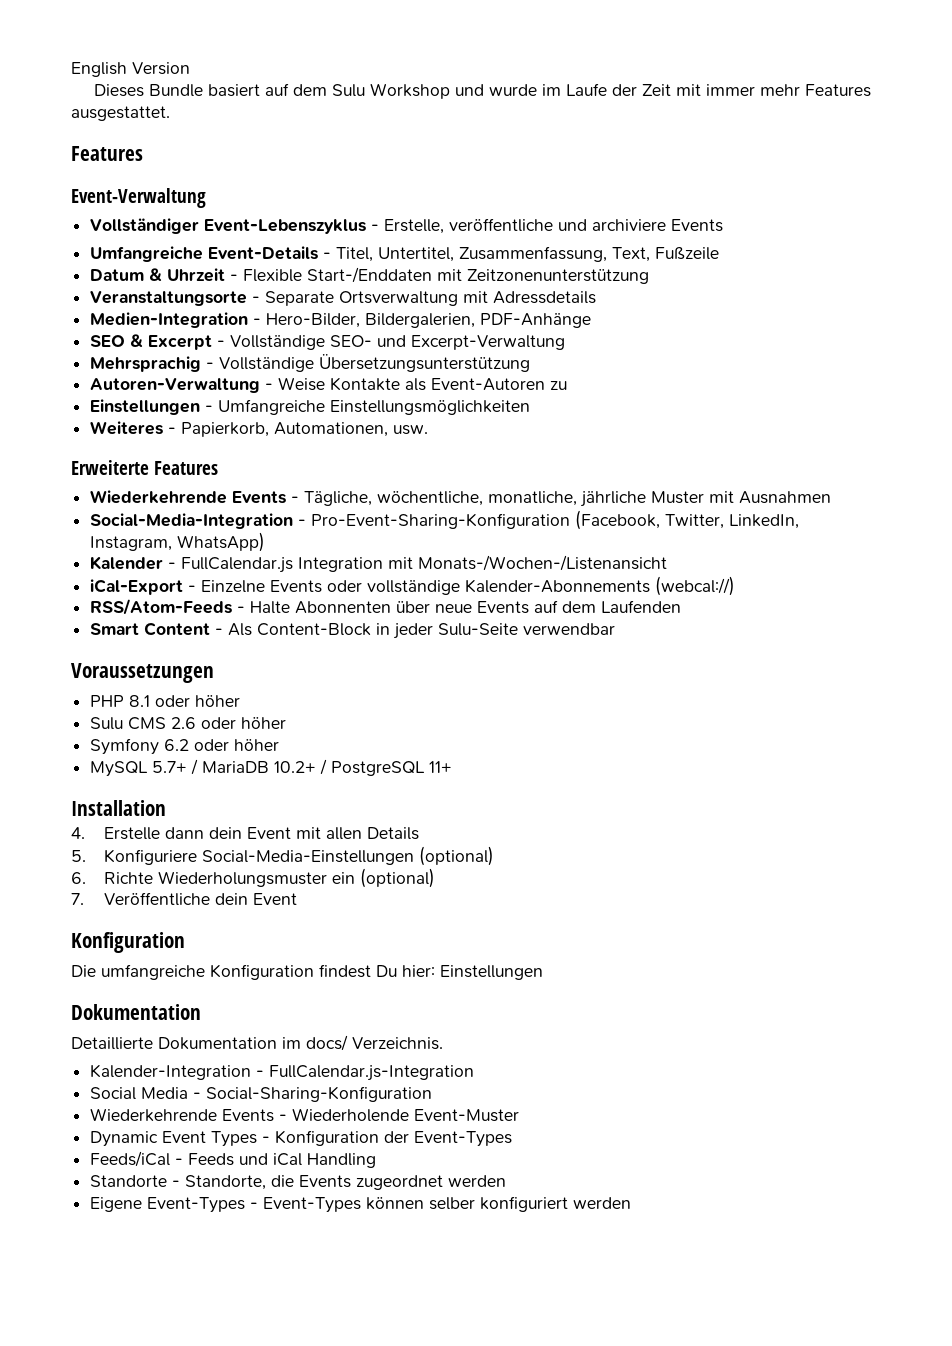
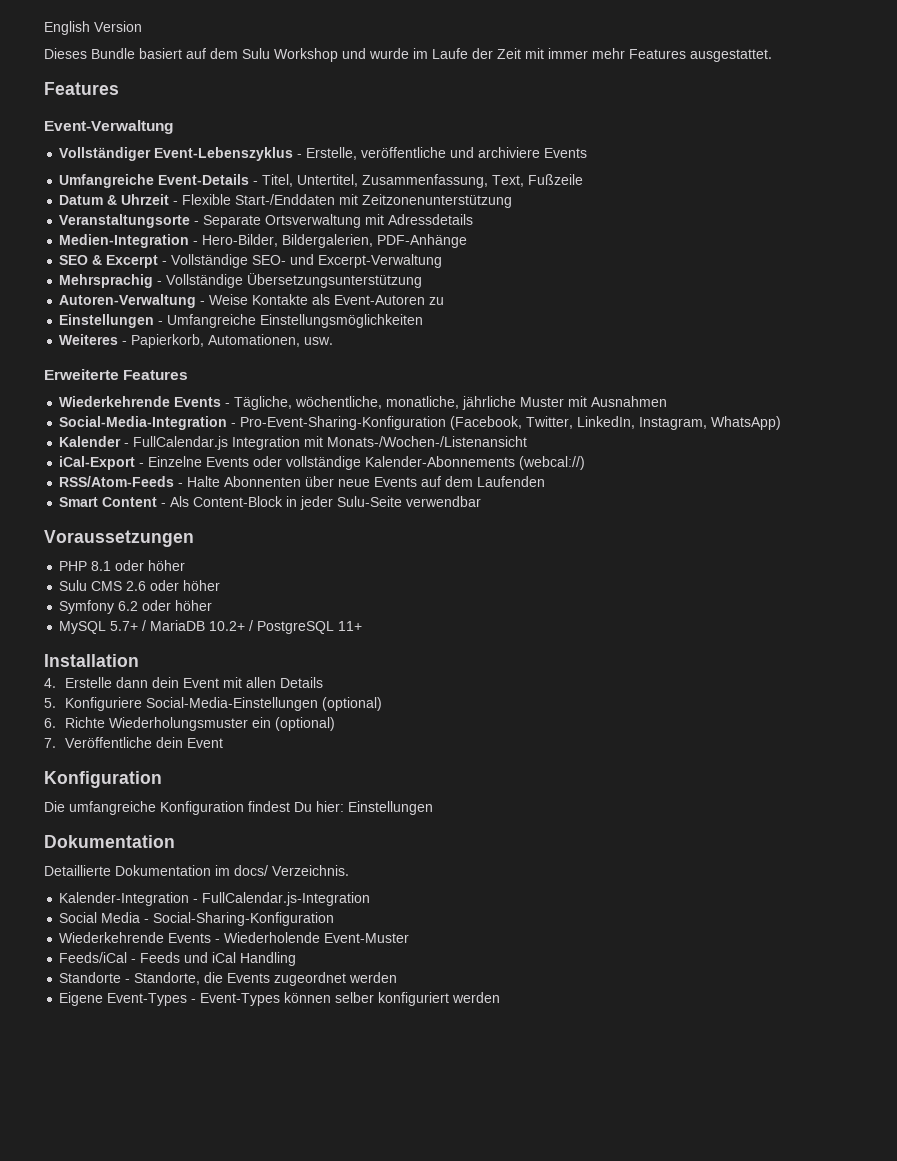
- Dynamic Event Types - Konfiguration der Event-Types

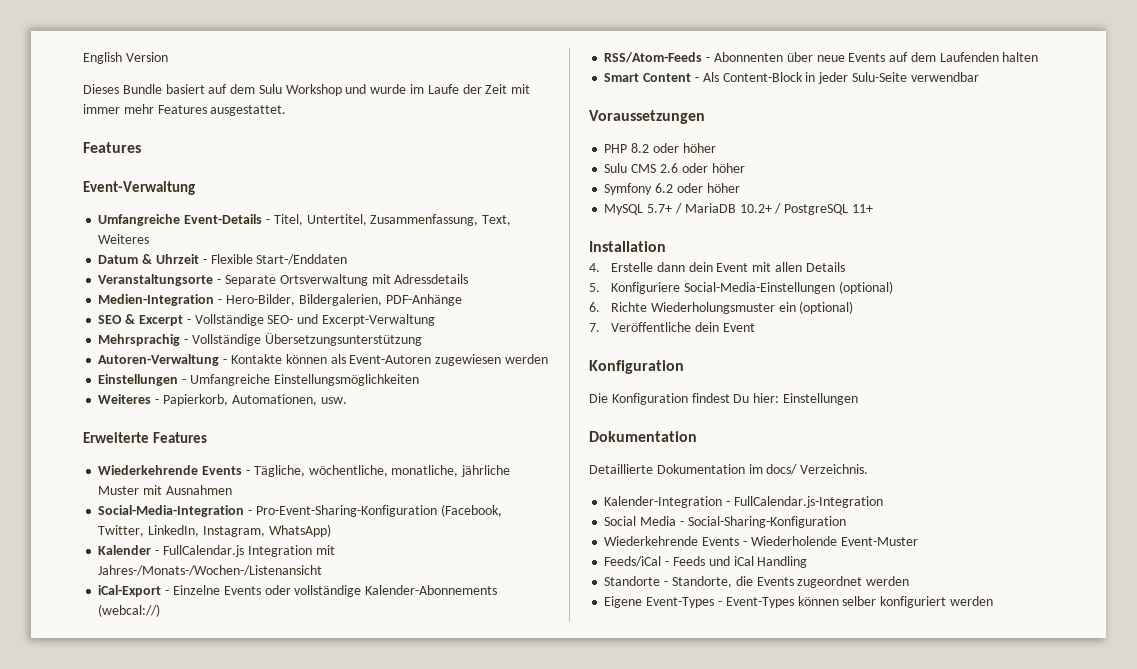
- Vollständiger Event-Lebenszyklus - Erstelle, veröffentliche und archiviere Events
- Umfangreiche Event-Details - Titel, Untertitel, Zusammenfassung, Text, Fußzeile
+ Umfangreiche Event-Details - Titel, Untertitel, Zusammenfassung, Text, Weiteres
- Datum & Uhrzeit - Flexible Start-/Enddaten mit Zeitzonenunterstützung
+ Datum & Uhrzeit - Flexible Start-/Enddaten
- Autoren-Verwaltung - Weise Kontakte als Event-Autoren zu
+ Autoren-Verwaltung - Kontakte können als Event-Autoren zugewiesen werden
- Kalender - FullCalendar.js Integration mit Monats-/Wochen-/Listenansicht
+ Kalender - FullCalendar.js Integration mit Jahres-/Monats-/Wochen-/Listenansicht
- RSS/Atom-Feeds - Halte Abonnenten über neue Events auf dem Laufenden
+ RSS/Atom-Feeds - Abonnenten über neue Events auf dem Laufenden halten
- PHP 8.1 oder höher
+ PHP 8.2 oder höher
- Die umfangreiche Konfiguration findest Du hier: Einstellungen
+ Die Konfiguration findest Du hier: Einstellungen

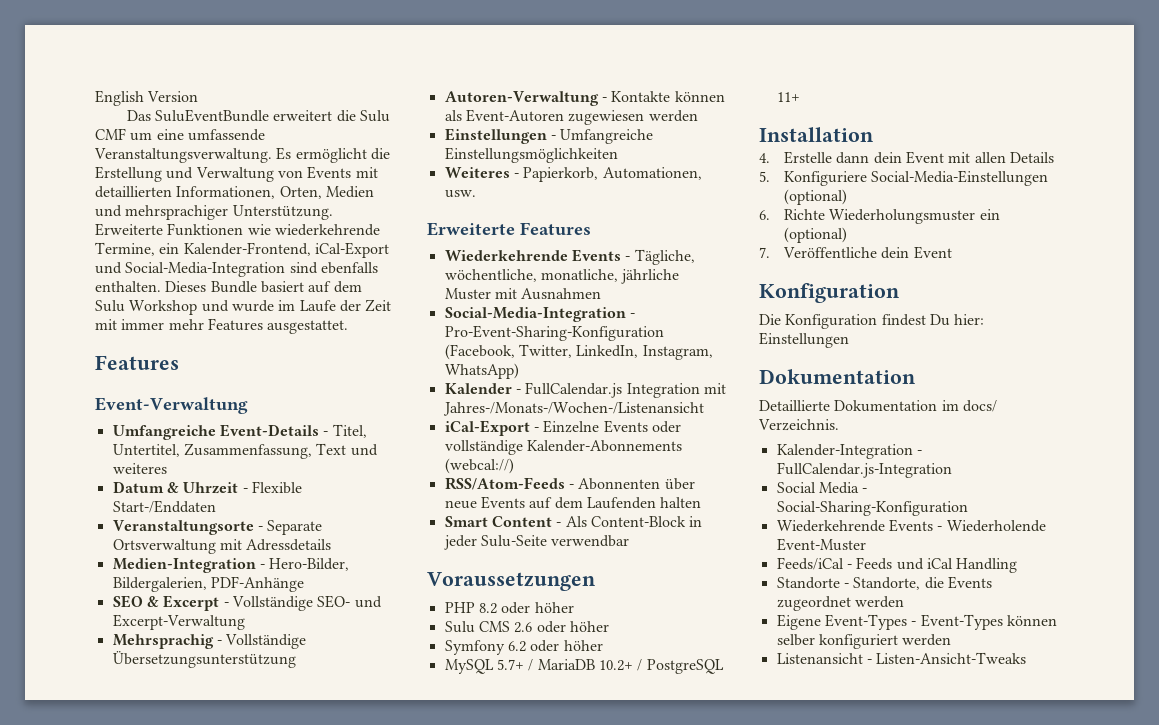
+ Das SuluEventBundle erweitert die Sulu CMF um eine umfassende Veranstaltungsverwaltung. Es ermöglicht die Erstellung und Verwaltung von Events mit detaillierten Informationen, Orten, Medien und mehrsprachiger Unterstützung. Erweiterte Funktionen wie wiederkehrende Termine, ein Kalender-Frontend, iCal-Export und Social-Media-Integration sind ebenfalls enthalten.
- Umfangreiche Event-Details - Titel, Untertitel, Zusammenfassung, Text, Weiteres
+ Umfangreiche Event-Details - Titel, Untertitel, Zusammenfassung, Text und weiteres
+ Listenansicht - Listen-Ansicht-Tweaks

